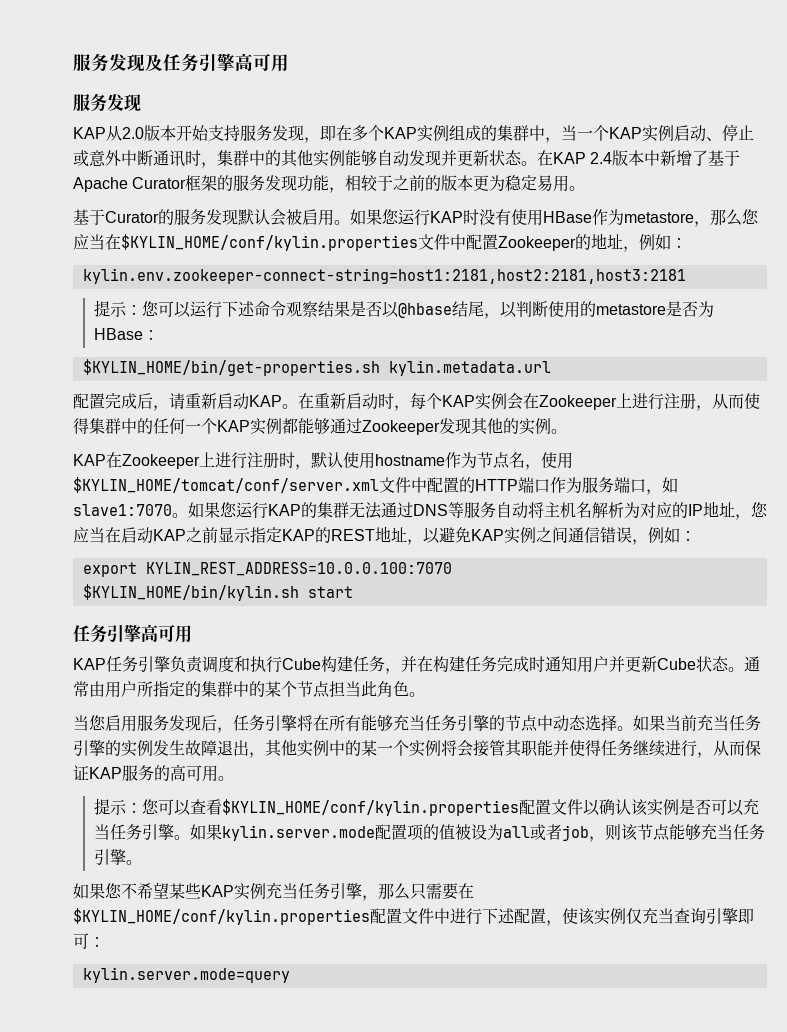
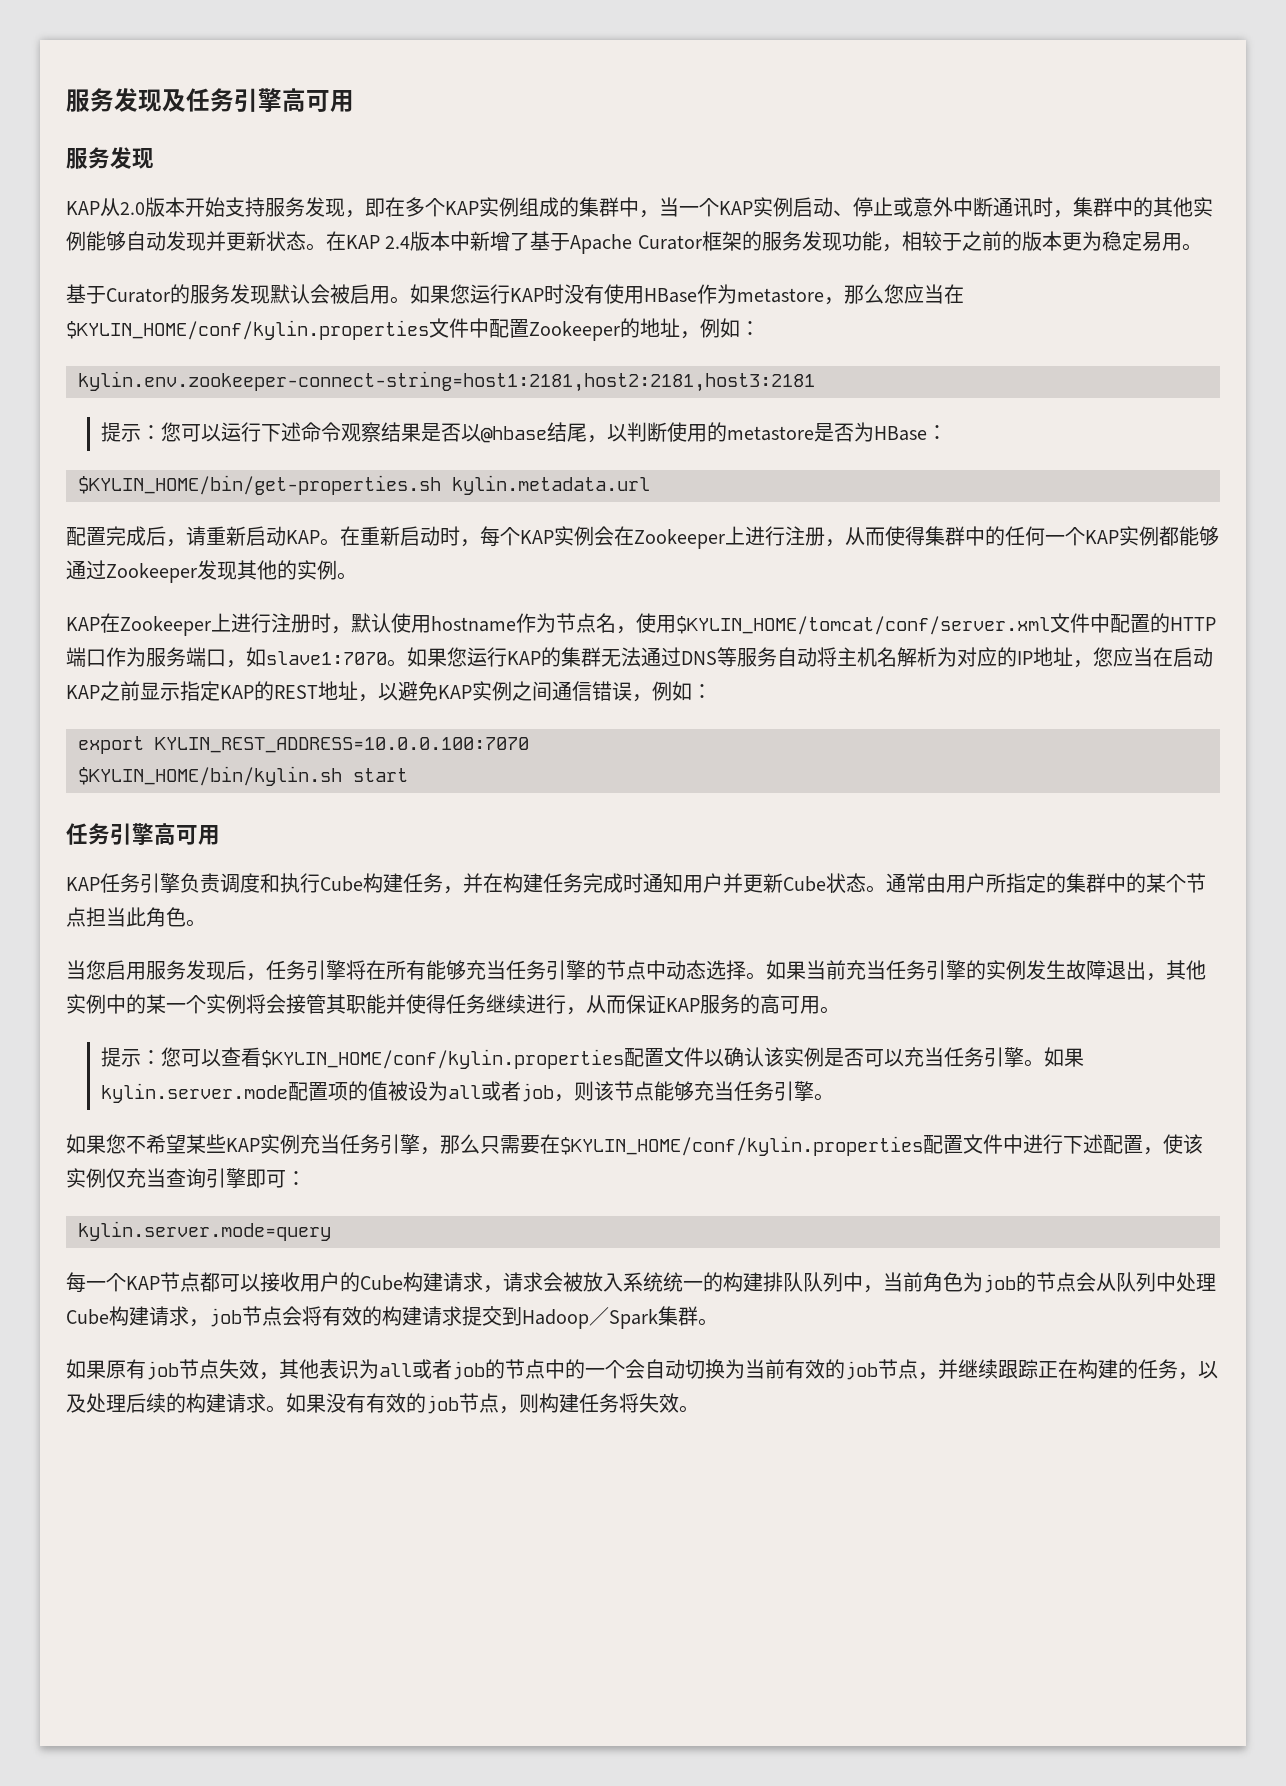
+ 每一个KAP节点都可以接收用户的Cube构建请求，请求会被放入系统统一的构建排队队列中，当前角色为job的节点会从队列中处理Cube构建请求，job节点会将有效的构建请求提交到Hadoop／Spark集群。
+ 如果原有job节点失效，其他表识为all或者job的节点中的一个会自动切换为当前有效的job节点，并继续跟踪正在构建的任务，以及处理后续的构建请求。如果没有有效的job节点，则构建任务将失效。

